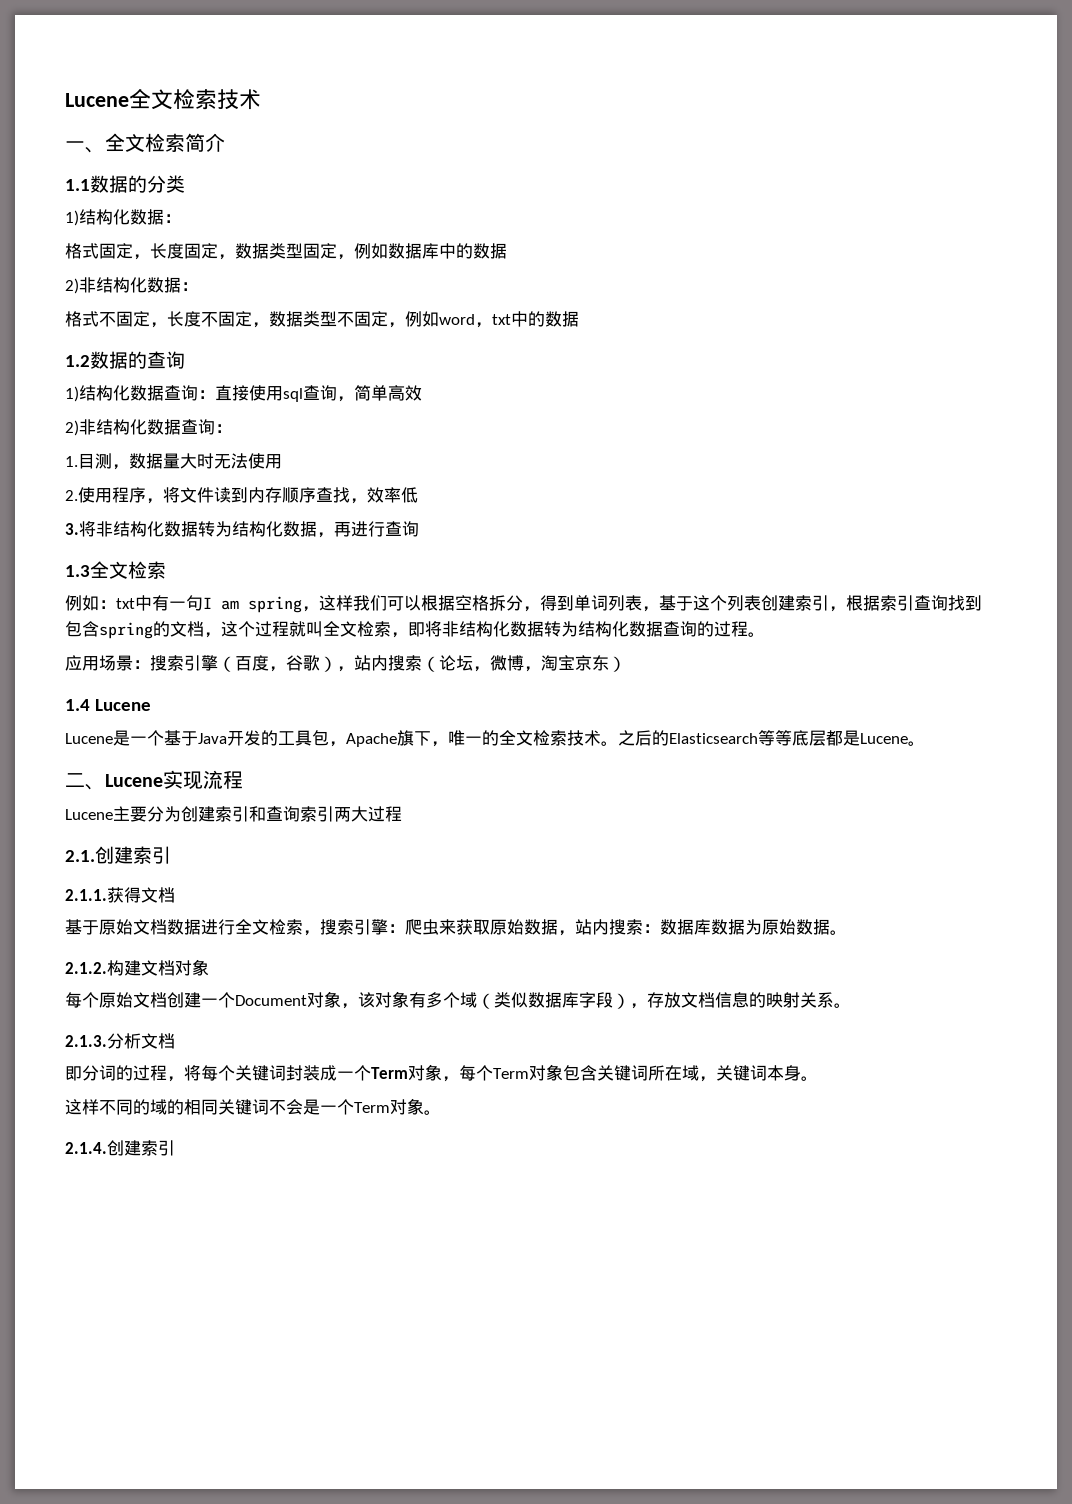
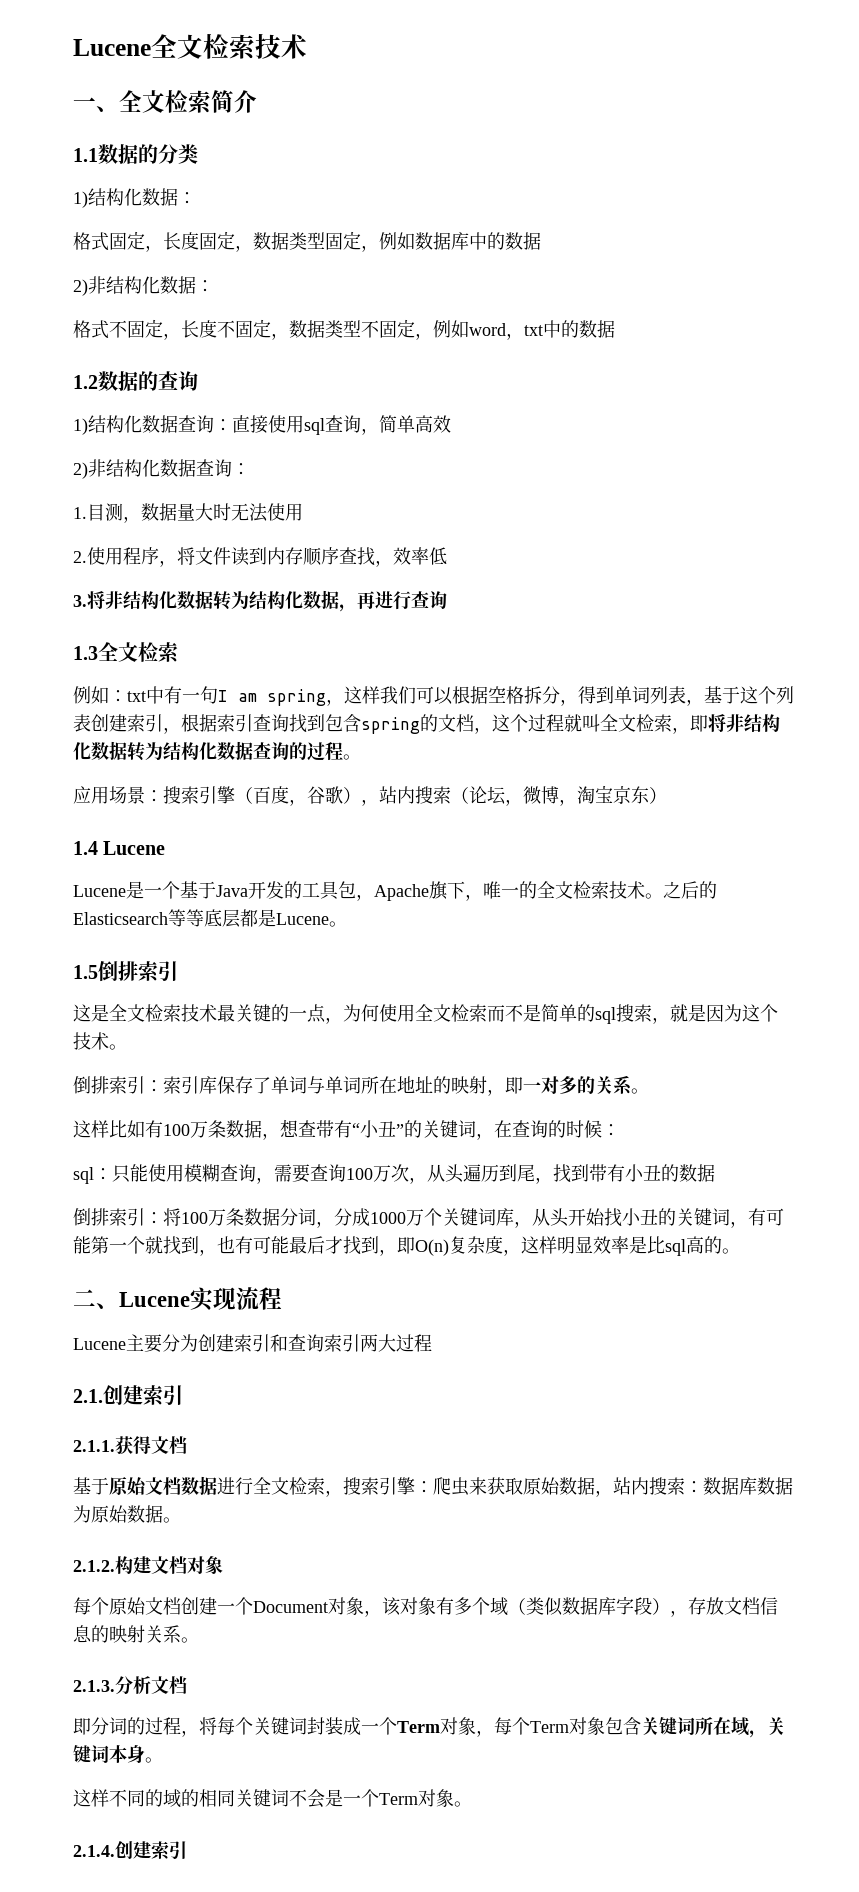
+ 1.5倒排索引
+ 这是全文检索技术最关键的一点，为何使用全文检索而不是简单的sql搜索，就是因为这个技术。
+ 倒排索引：索引库保存了单词与单词所在地址的映射，即一对多的关系。
+ 这样比如有100万条数据，想查带有“小丑”的关键词，在查询的时候：
+ sql：只能使用模糊查询，需要查询100万次，从头遍历到尾，找到带有小丑的数据
+ 倒排索引：将100万条数据分词，分成1000万个关键词库，从头开始找小丑的关键词，有可能第一个就找到，也有可能最后才找到，即O(n)复杂度，这样明显效率是比sql高的。

